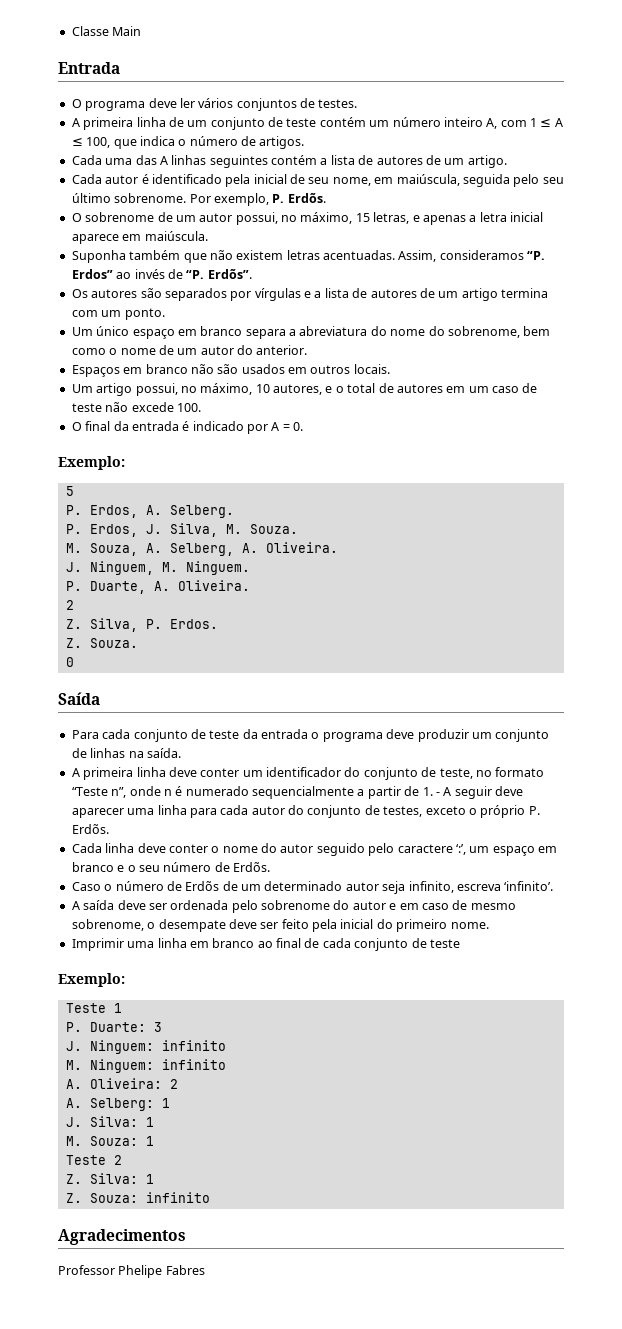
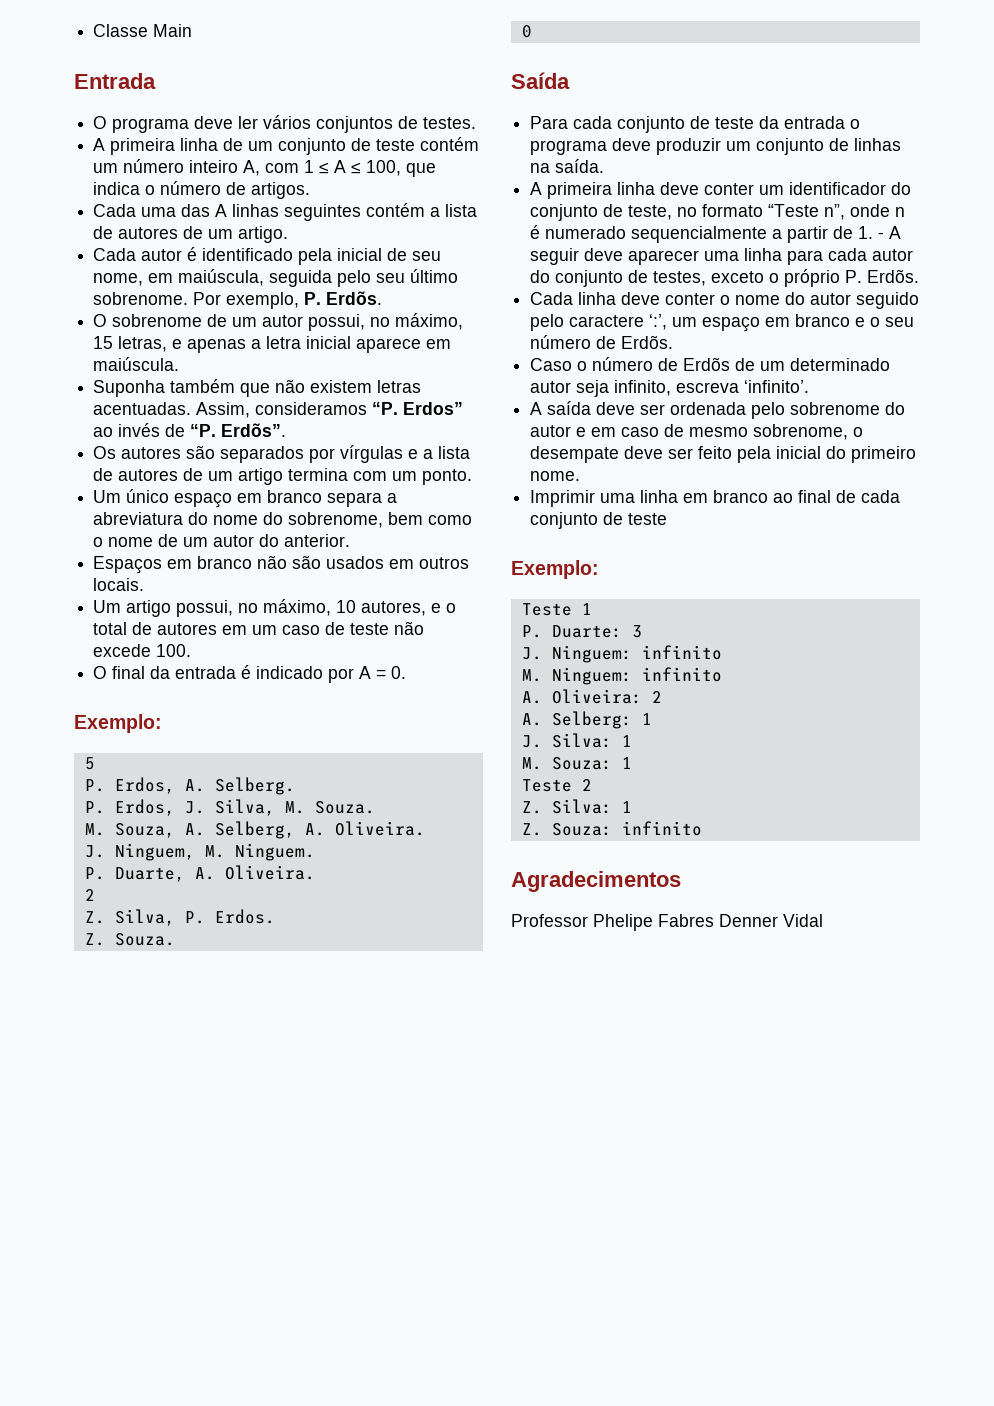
- Professor Phelipe Fabres
+ Professor Phelipe Fabres Denner Vidal

